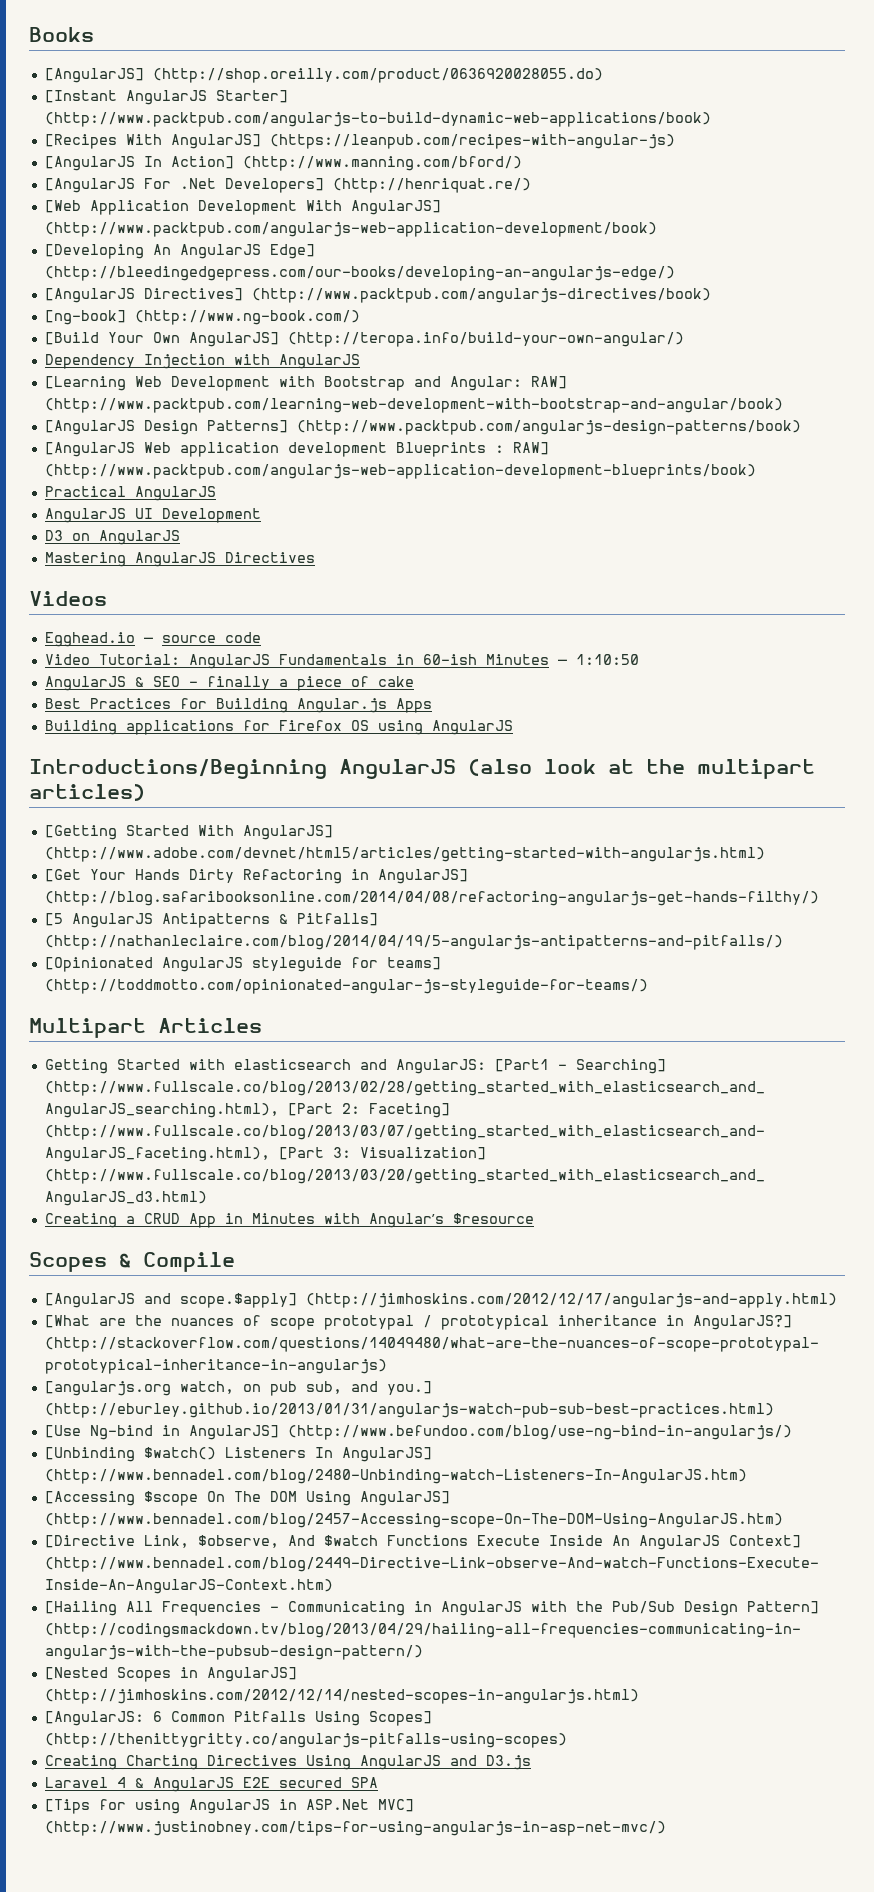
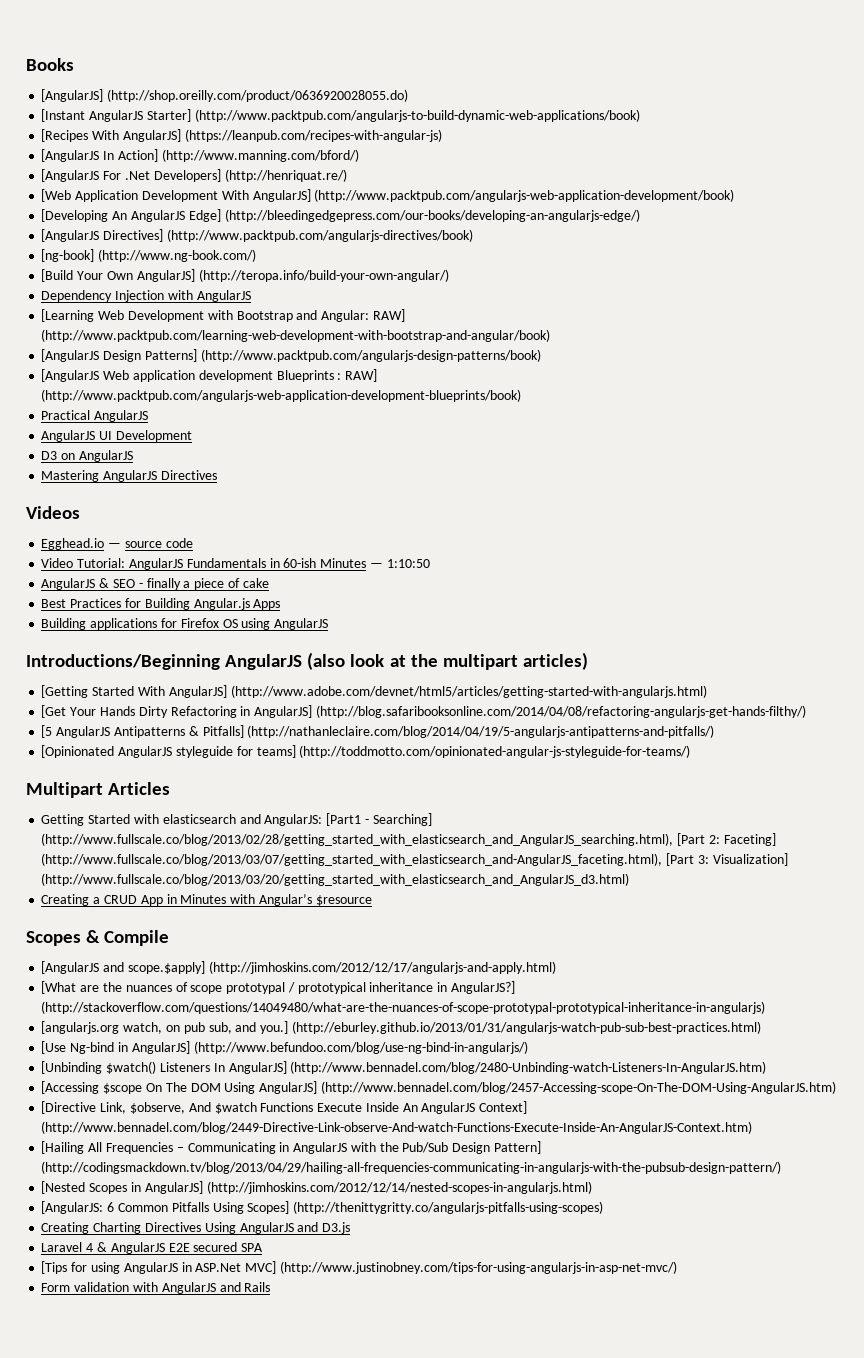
+ Form validation with AngularJS and Rails

